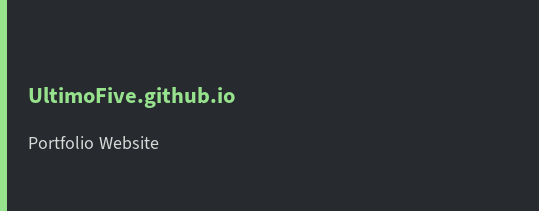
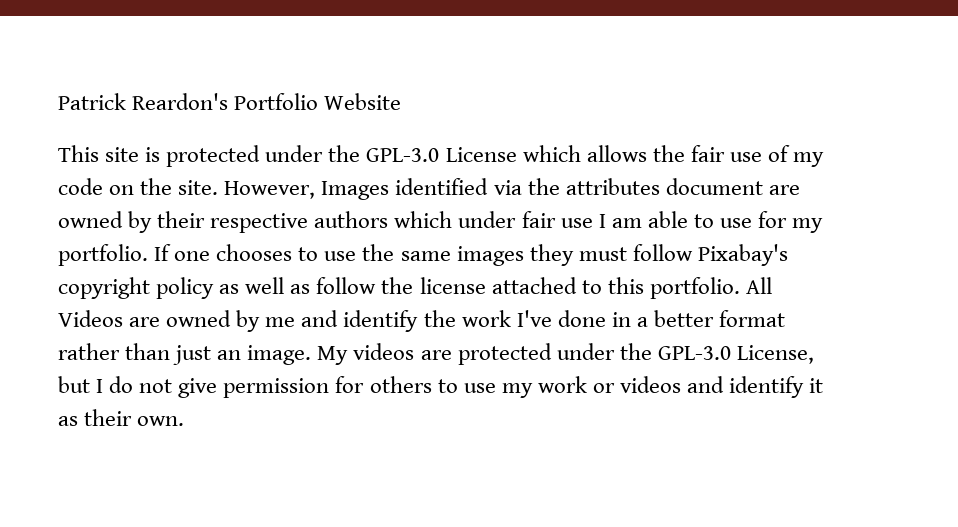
- UltimoFive.github.io
- Portfolio Website
+ Patrick Reardon's Portfolio Website
+ This site is protected under the GPL-3.0 License which allows the fair use of my code on the site. However, Images identified via the attributes document are owned by their respective authors which under fair use I am able to use for my portfolio. If one chooses to use the same images they must follow Pixabay's copyright policy as well as follow the license attached to this portfolio. All Videos are owned by me and identify the work I've done in a better format rather than just an image. My videos are protected under the GPL-3.0 License, but I do not give permission for others to use my work or videos and identify it as their own.

